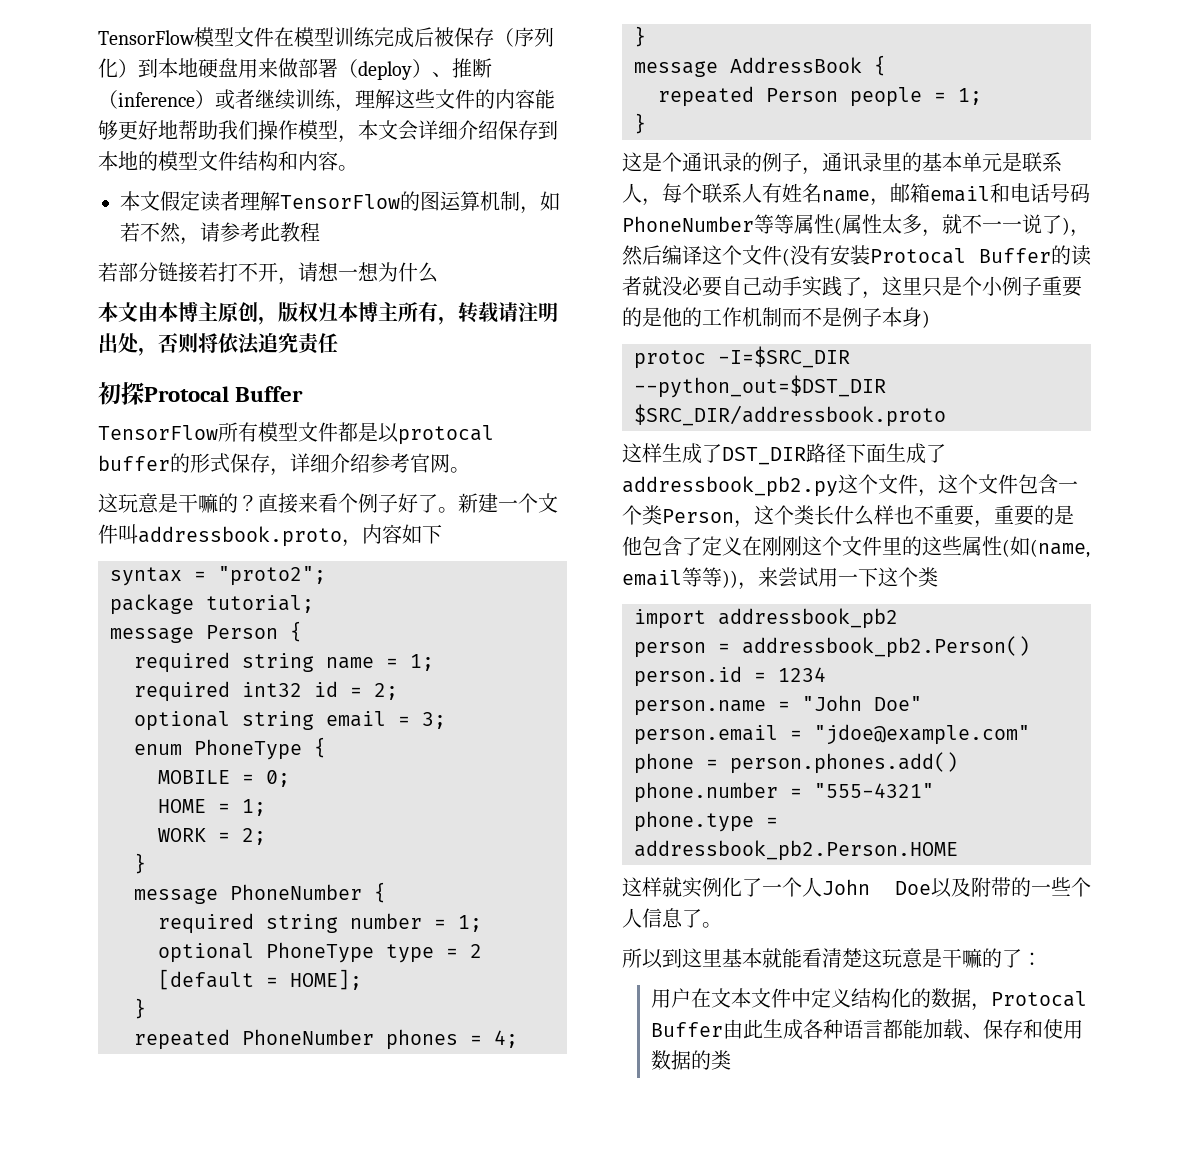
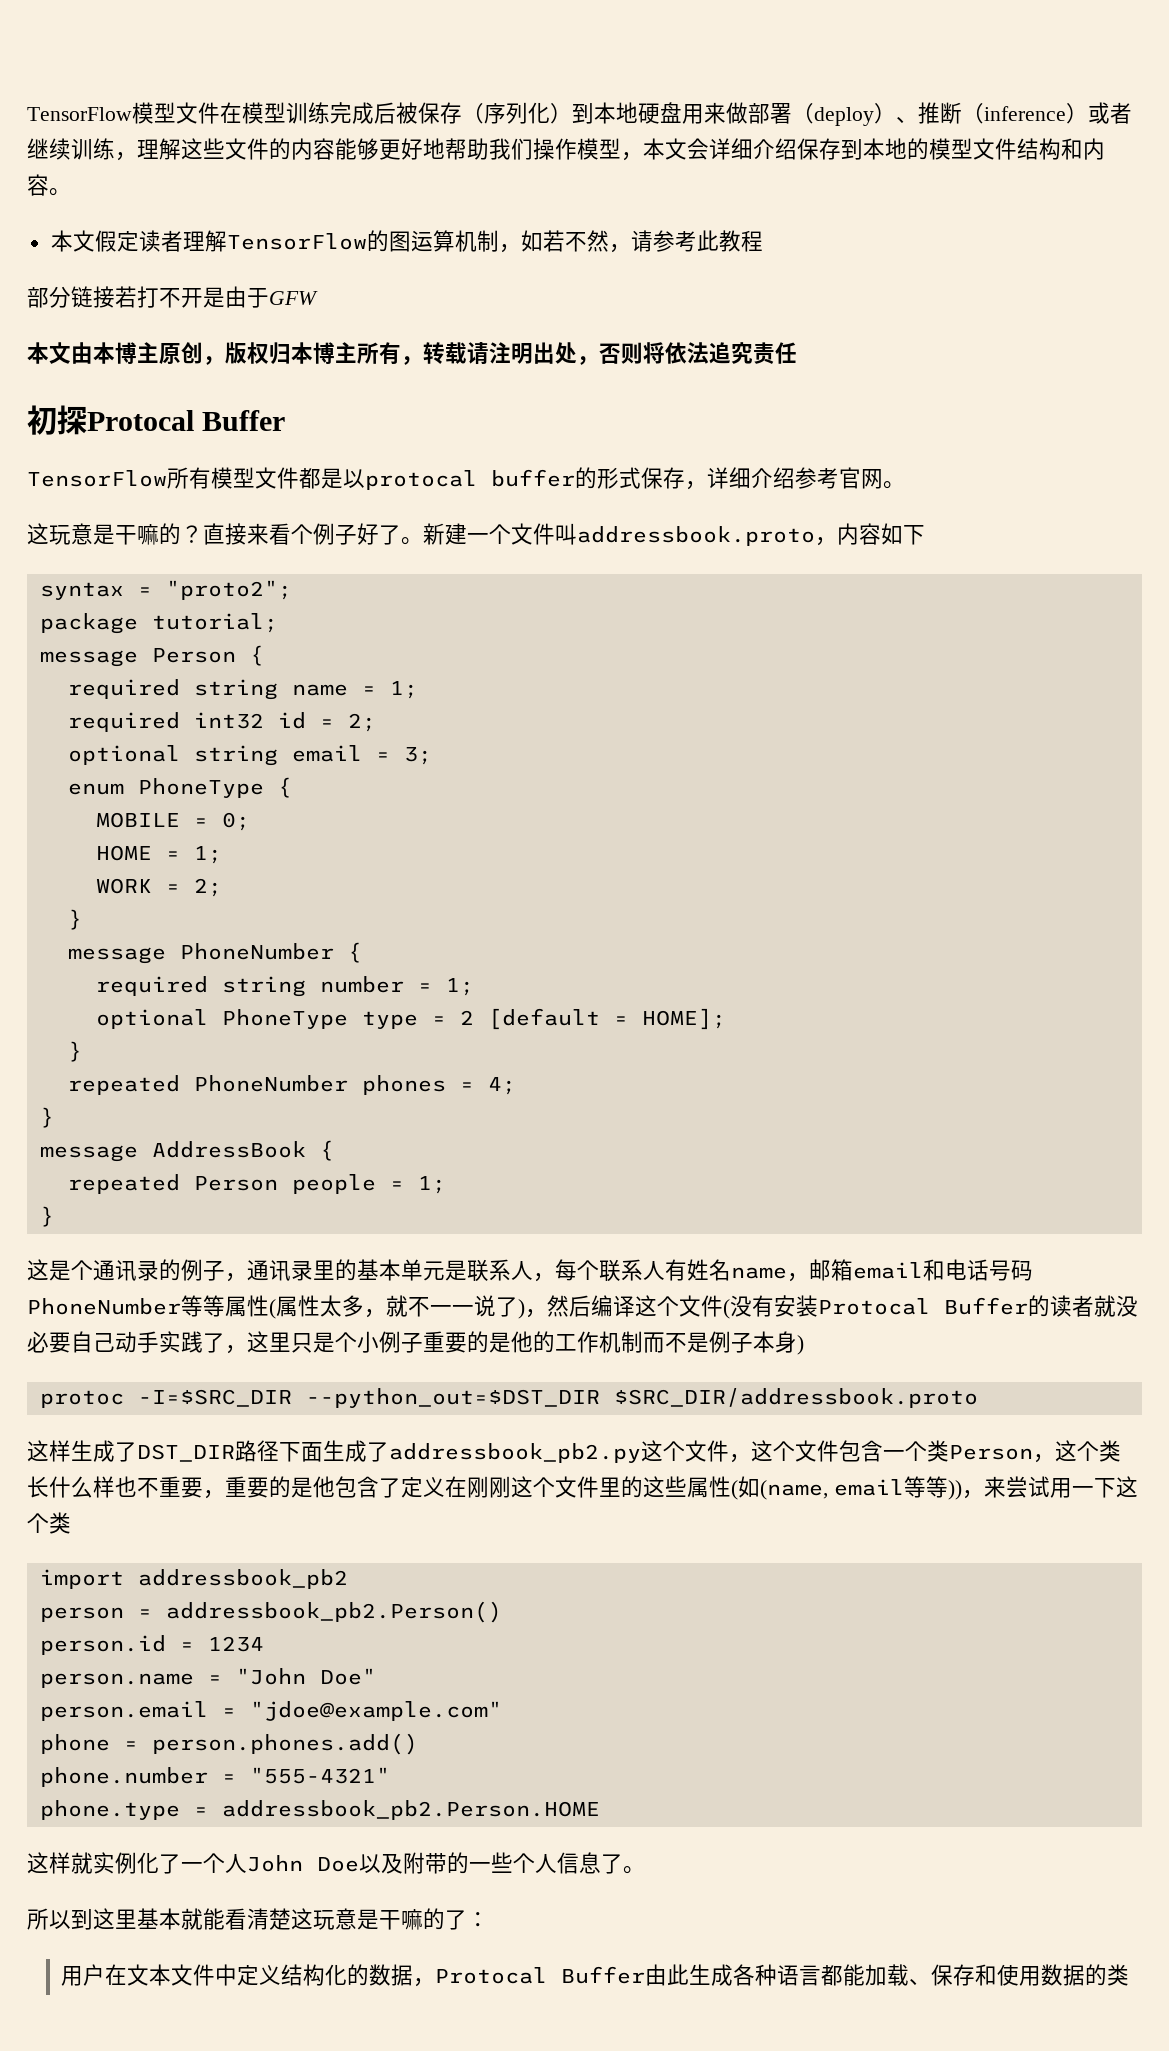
- 若部分链接若打不开，请想一想为什么
+ 部分链接若打不开是由于GFW

